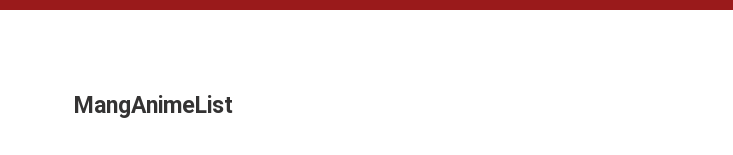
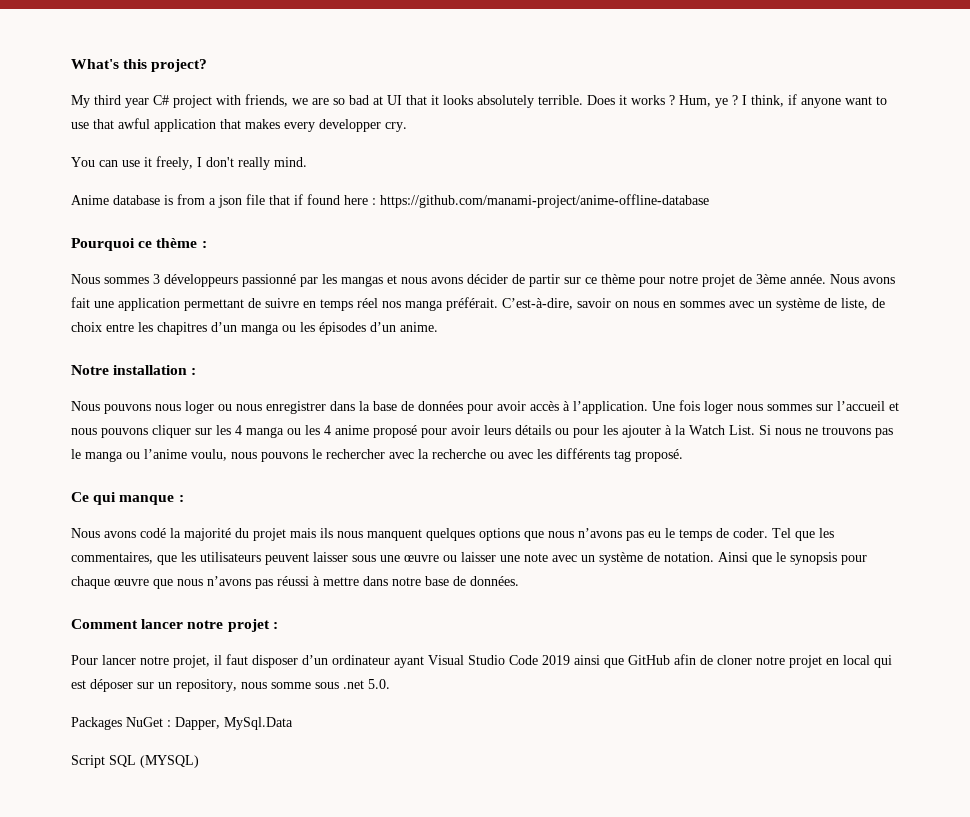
- MangAnimeList
+ What's this project?
+ My third year C# project with friends, we are so bad at UI that it looks absolutely terrible. Does it works ? Hum, ye ? I think, if anyone want to use that awful application that makes every developper cry.
+ You can use it freely, I don't really mind.
+ Anime database is from a json file that if found here : https://github.com/manami-project/anime-offline-database
+ Pourquoi ce thème :
+ Nous sommes 3 développeurs passionné par les mangas et nous avons décider de partir sur ce thème pour notre projet de 3ème année. Nous avons fait une application permettant de suivre en temps réel nos manga préférait. C’est-à-dire, savoir on nous en sommes avec un système de liste, de choix entre les chapitres d’un manga ou les épisodes d’un anime.
+ Notre installation :
+ Nous pouvons nous loger ou nous enregistrer dans la base de données pour avoir accès à l’application. Une fois loger nous sommes sur l’accueil et nous pouvons cliquer sur les 4 manga ou les 4 anime proposé pour avoir leurs détails ou pour les ajouter à la Watch List. Si nous ne trouvons pas le manga ou l’anime voulu, nous pouvons le rechercher avec la recherche ou avec les différents tag proposé.
+ Ce qui manque :
+ Nous avons codé la majorité du projet mais ils nous manquent quelques options que nous n’avons pas eu le temps de coder. Tel que les commentaires, que les utilisateurs peuvent laisser sous une œuvre ou laisser une note avec un système de notation. Ainsi que le synopsis pour chaque œuvre que nous n’avons pas réussi à mettre dans notre base de données.
+ Comment lancer notre projet :
+ Pour lancer notre projet, il faut disposer d’un ordinateur ayant Visual Studio Code 2019 ainsi que GitHub afin de cloner notre projet en local qui est déposer sur un repository, nous somme sous .net 5.0.
+ Packages NuGet : Dapper, MySql.Data
+ Script SQL (MYSQL)

